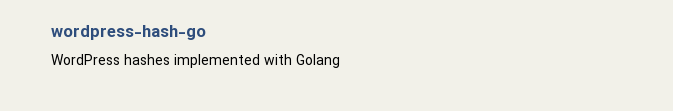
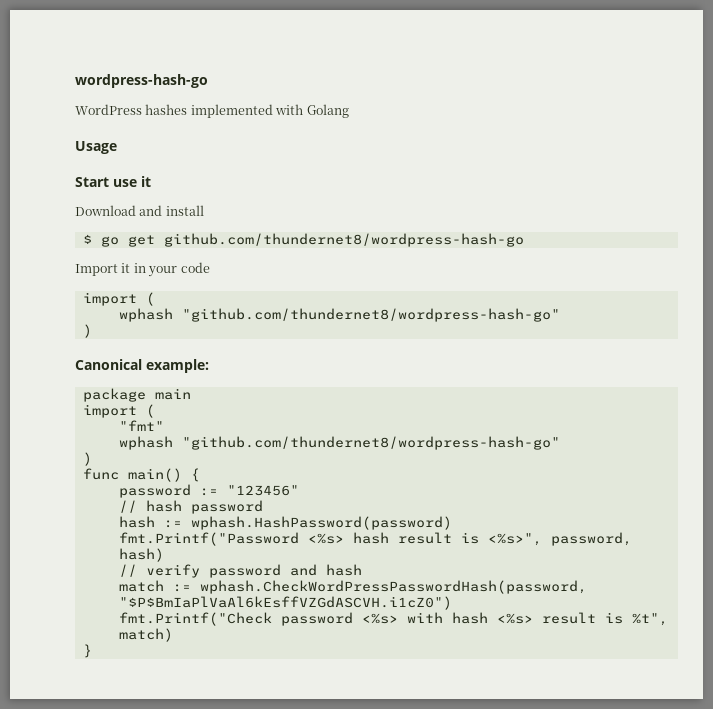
+ Usage
+ Start use it
+ Download and install
+ $ go get github.com/thundernet8/wordpress-hash-go
+ Import it in your code
+ import (
+ wphash "github.com/thundernet8/wordpress-hash-go"
+ )
+ Canonical example:
+ package main
+ import (
+ "fmt"
+ wphash "github.com/thundernet8/wordpress-hash-go"
+ )
+ func main() {
+ password := "123456"
+ // hash password
+ hash := wphash.HashPassword(password)
+ fmt.Printf("Password <%s> hash result is <%s>", password, hash)
+ // verify password and hash
+ match := wphash.CheckWordPressPasswordHash(password, "$P$BmIaPlVaAl6kEsffVZGdASCVH.i1cZ0")
+ fmt.Printf("Check password <%s> with hash <%s> result is %t", match)
+ }

